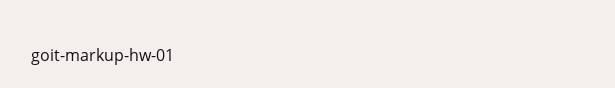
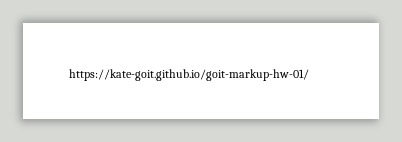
- goit-markup-hw-01
+ https://kate-goit.github.io/goit-markup-hw-01/

